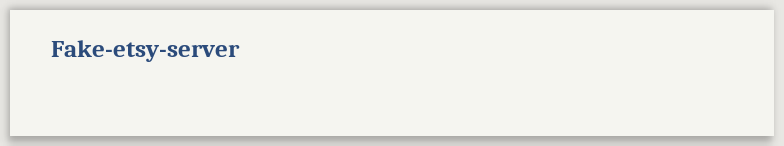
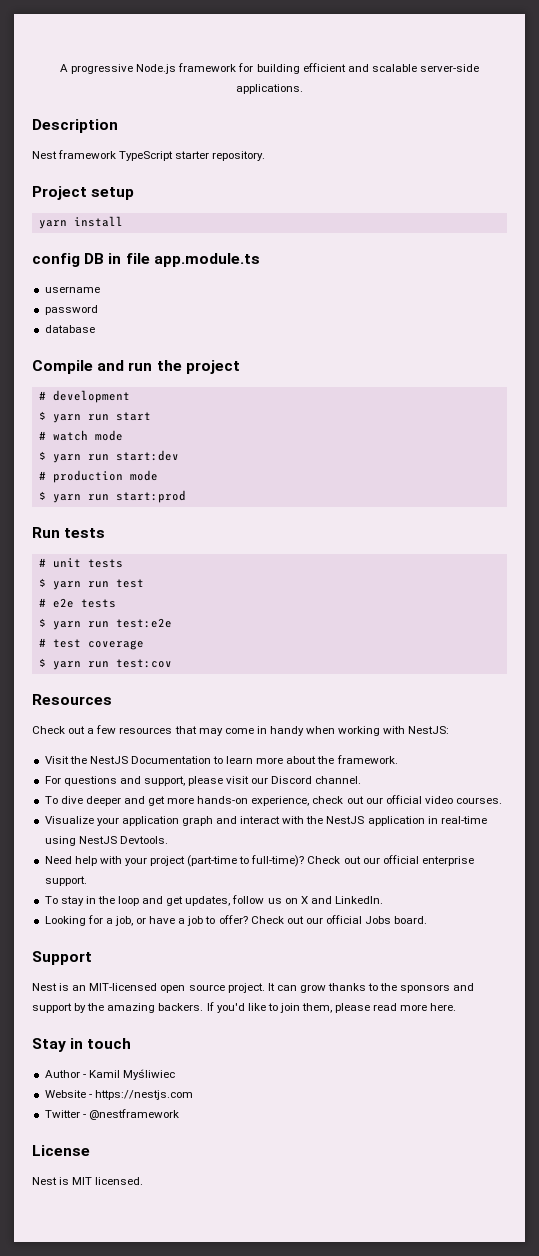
- Fake-etsy-server
+ A progressive Node.js framework for building efficient and scalable server-side applications.
+ Description
+ Nest framework TypeScript starter repository.
+ Project setup
+ yarn install
+ config DB in file app.module.ts
+ username
+ password
+ database
+ Compile and run the project
+ # development
+ $ yarn run start
+ # watch mode
+ $ yarn run start:dev
+ # production mode
+ $ yarn run start:prod
+ Run tests
+ # unit tests
+ $ yarn run test
+ # e2e tests
+ $ yarn run test:e2e
+ # test coverage
+ $ yarn run test:cov
+ Resources
+ Check out a few resources that may come in handy when working with NestJS:
+ Visit the NestJS Documentation to learn more about the framework.
+ For questions and support, please visit our Discord channel.
+ To dive deeper and get more hands-on experience, check out our official video courses.
+ Visualize your application graph and interact with the NestJS application in real-time using NestJS Devtools.
+ Need help with your project (part-time to full-time)? Check out our official enterprise support.
+ To stay in the loop and get updates, follow us on X and LinkedIn.
+ Looking for a job, or have a job to offer? Check out our official Jobs board.
+ Support
+ Nest is an MIT-licensed open source project. It can grow thanks to the sponsors and support by the amazing backers. If you'd like to join them, please read more here.
+ Stay in touch
+ Author - Kamil Myśliwiec
+ Website - https://nestjs.com
+ Twitter - @nestframework
+ License
+ Nest is MIT licensed.

